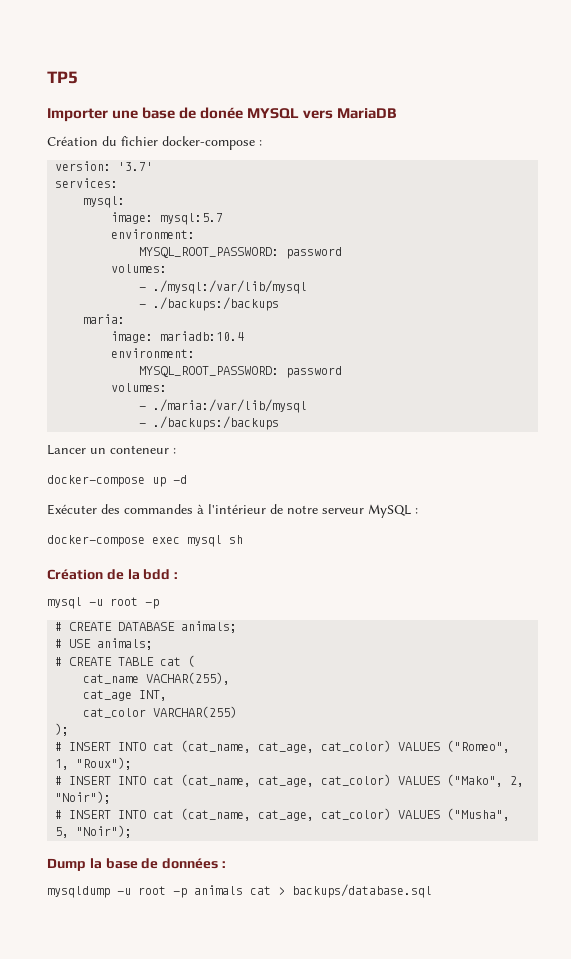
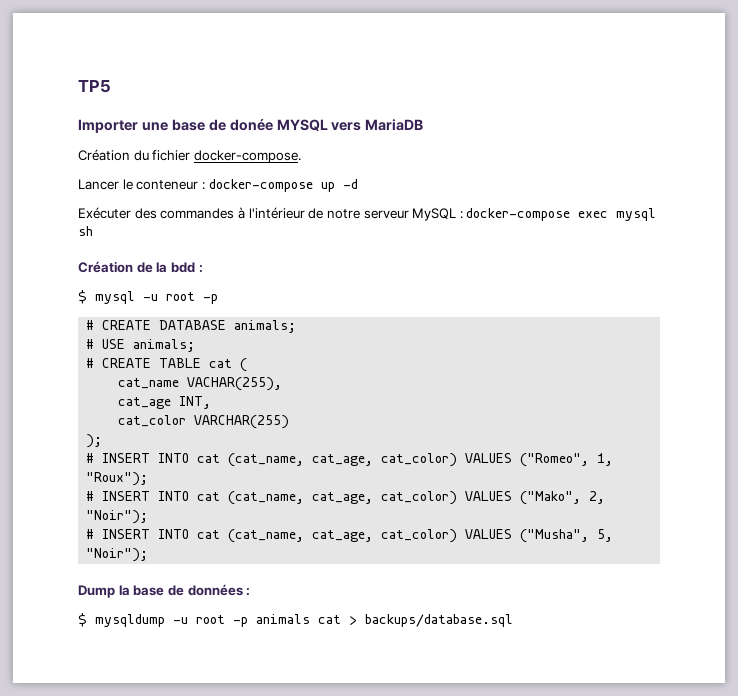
- Création du fichier docker-compose :
- version: '3.7'
- services:
- mysql:
- image: mysql:5.7
- environment:
- MYSQL_ROOT_PASSWORD: password
- volumes:
- - ./mysql:/var/lib/mysql
- - ./backups:/backups
- maria:
- image: mariadb:10.4
- environment:
- MYSQL_ROOT_PASSWORD: password
- volumes:
- - ./maria:/var/lib/mysql
- - ./backups:/backups
+ Création du fichier docker-compose.
- Lancer un conteneur :
- docker-compose up -d
+ Lancer le conteneur : docker-compose up -d
- Exécuter des commandes à l'intérieur de notre serveur MySQL :
- docker-compose exec mysql sh
+ Exécuter des commandes à l'intérieur de notre serveur MySQL : docker-compose exec mysql sh
- mysql -u root -p
+ $ mysql -u root -p
- mysqldump -u root -p animals cat > backups/database.sql
+ $ mysqldump -u root -p animals cat > backups/database.sql

